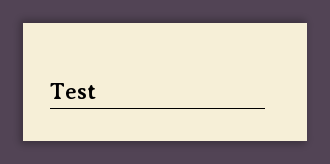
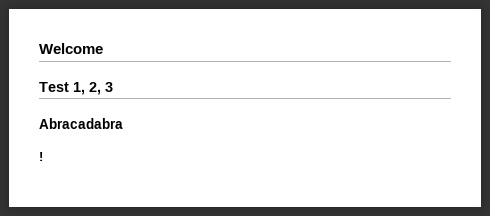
- Test
+ Welcome
+ Test 1, 2, 3
+ Abracadabra
+ !

